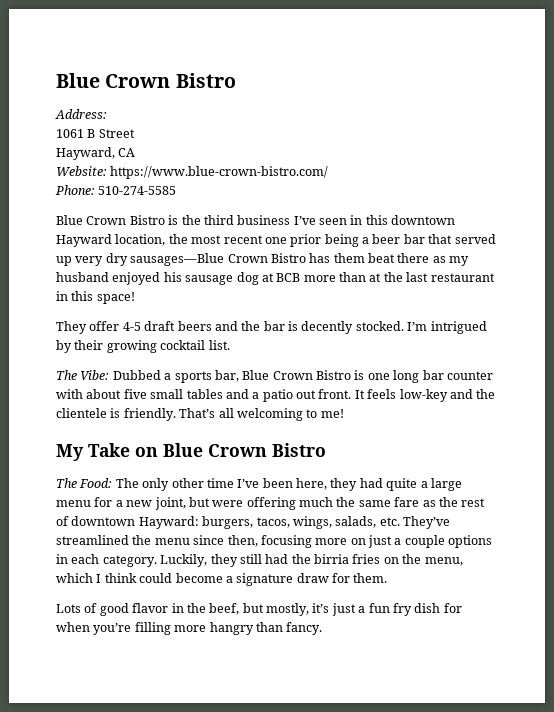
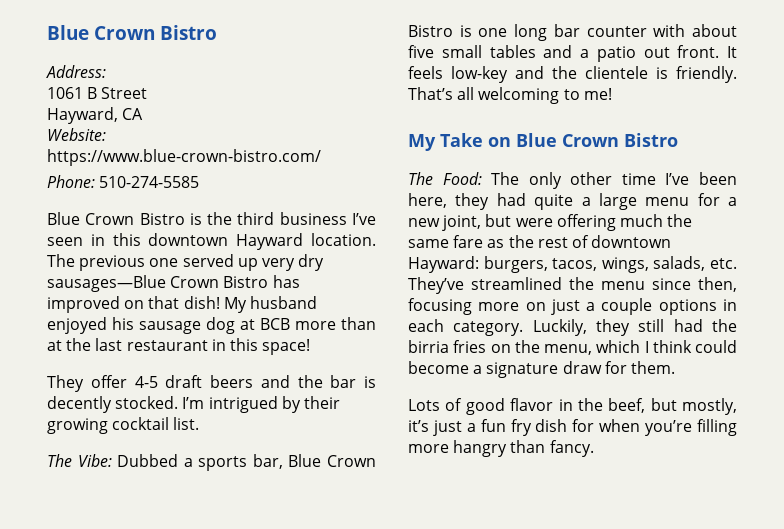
- Blue Crown Bistro is the third business I’ve seen in this downtown Hayward location, the most recent one prior being a beer bar that served up very dry sausages—Blue Crown Bistro has them beat there as my husband enjoyed his sausage dog at BCB more than at the last restaurant in this space!
+ Blue Crown Bistro is the third business I’ve seen in this downtown Hayward location. The previous one served up very dry sausages—Blue Crown Bistro has improved on that dish! My husband enjoyed his sausage dog at BCB more than at the last restaurant in this space!

